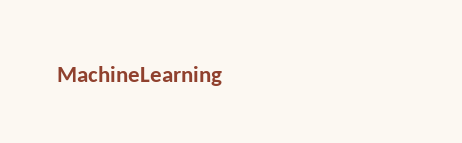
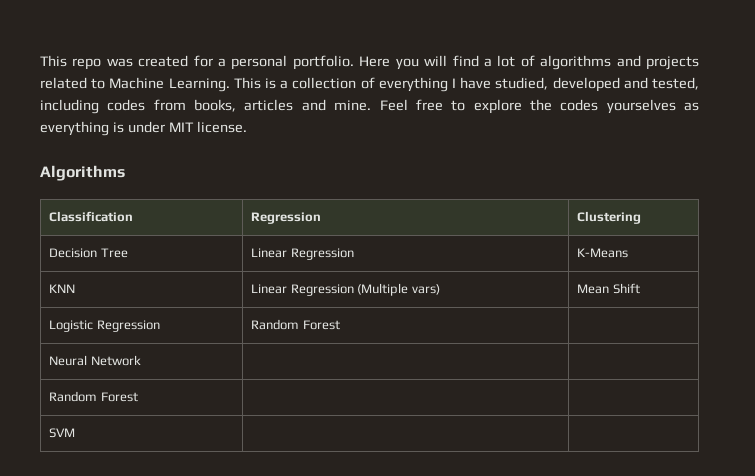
- MachineLearning
+ This repo was created for a personal portfolio. Here you will find a lot of algorithms and projects related to Machine Learning. This is a collection of everything I have studied, developed and tested, including codes from books, articles and mine. Feel free to explore the codes yourselves as everything is under MIT license.
+ Algorithms
+ Classification | Regression | Clustering
+ Decision Tree | Linear Regression | K-Means
+ KNN | Linear Regression (Multiple vars) | Mean Shift
+ Logistic Regression | Random Forest |
+ Neural Network | |
+ Random Forest | |
+ SVM | |

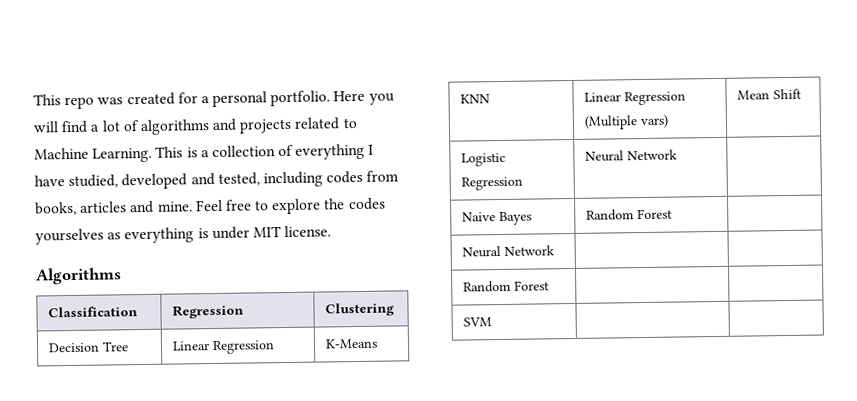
- Logistic Regression | Random Forest |
+ Logistic Regression | Neural Network |
+ Naive Bayes | Random Forest |

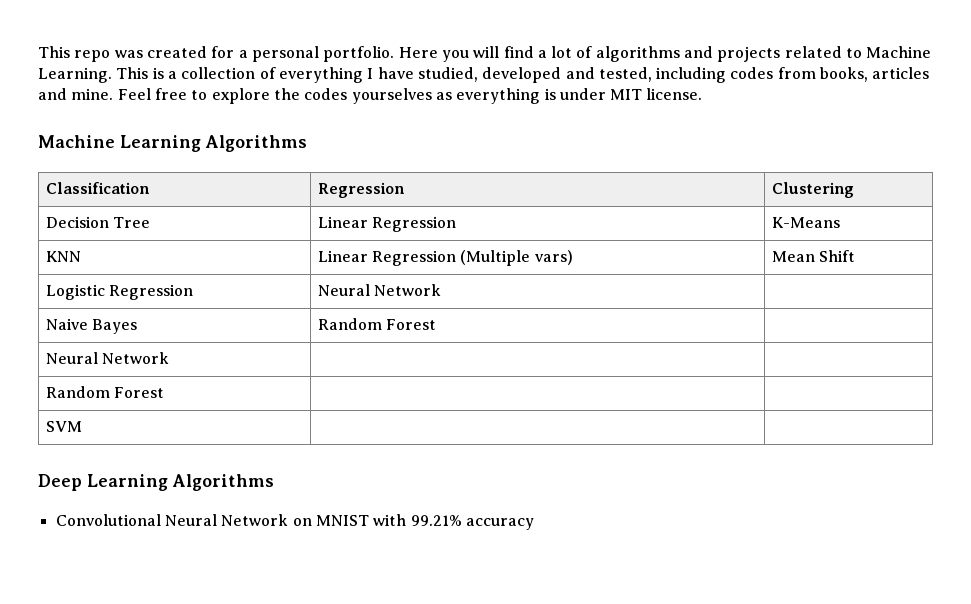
- Algorithms
+ Machine Learning Algorithms
+ Deep Learning Algorithms
+ Convolutional Neural Network on MNIST with 99.21% accuracy

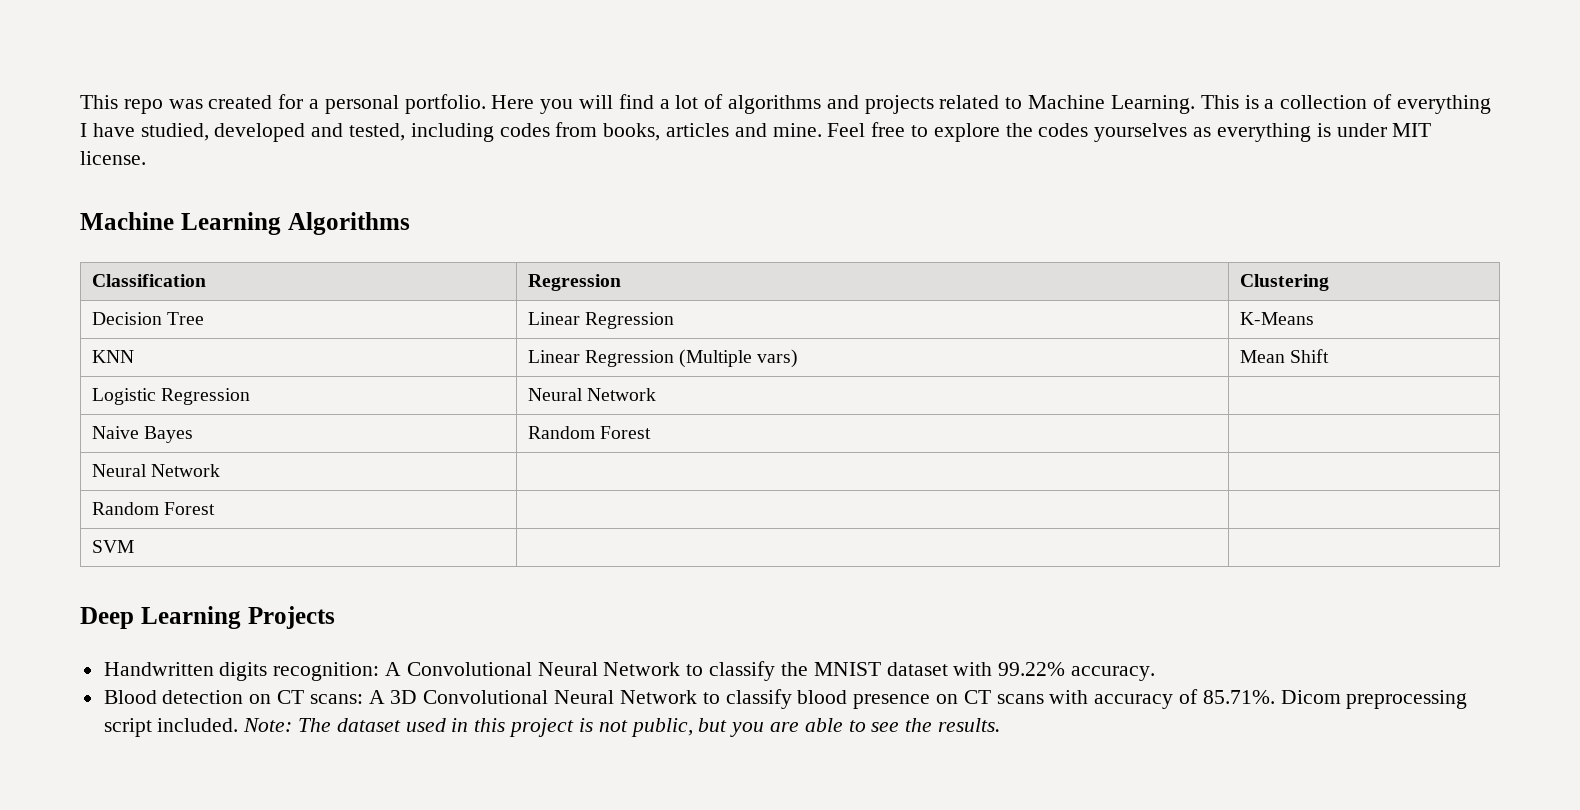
- Deep Learning Algorithms
- Convolutional Neural Network on MNIST with 99.21% accuracy
+ Deep Learning Projects
+ Handwritten digits recognition: A Convolutional Neural Network to classify the MNIST dataset with 99.22% accuracy.
+ Blood detection on CT scans: A 3D Convolutional Neural Network to classify blood presence on CT scans with accuracy of 85.71%. Dicom preprocessing script included. Note: The dataset used in this project is not public, but you are able to see the results.

